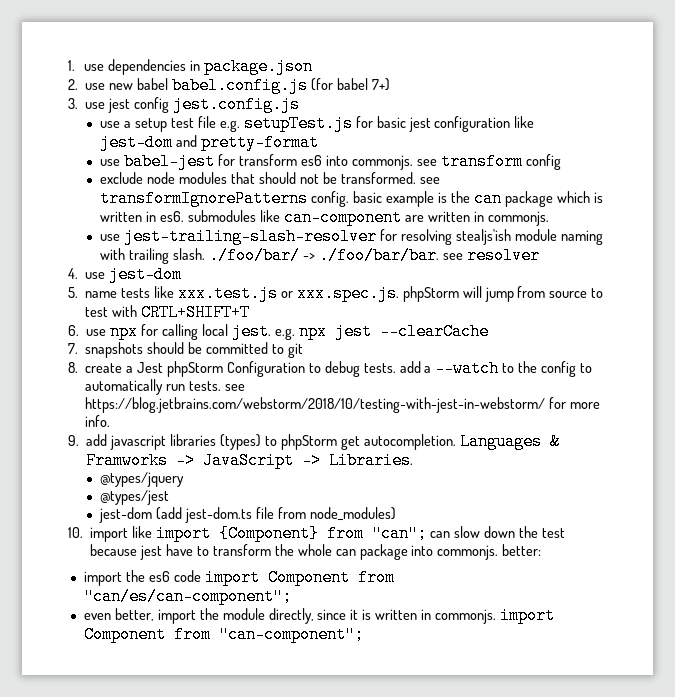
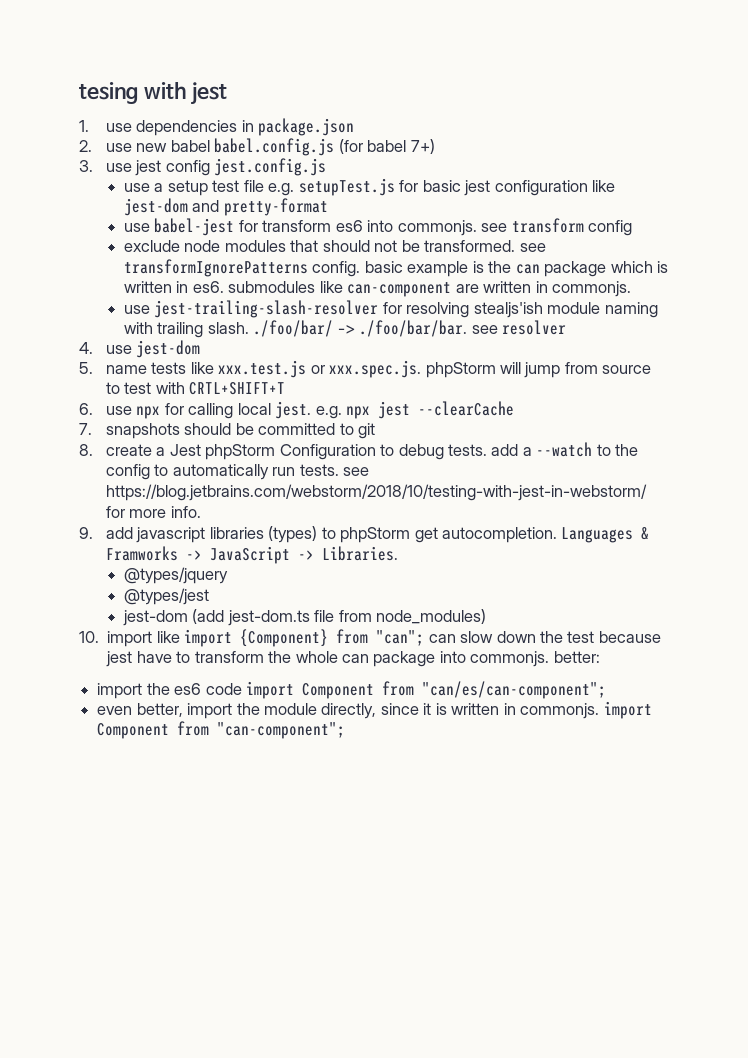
+ tesing with jest

